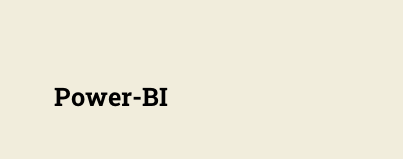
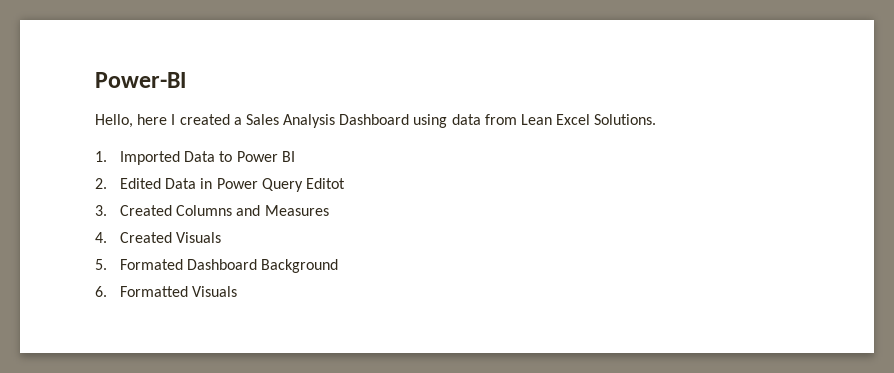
+ Hello, here I created a Sales Analysis Dashboard using data from Lean Excel Solutions.
+ 1. Imported Data to Power BI
+ 2. Edited Data in Power Query Editot
+ 3. Created Columns and Measures
+ 4. Created Visuals
+ 5. Formated Dashboard Background
+ 6. Formatted Visuals

